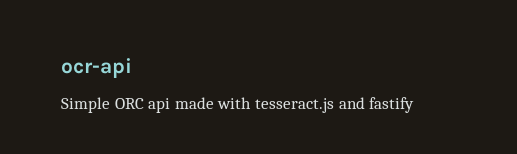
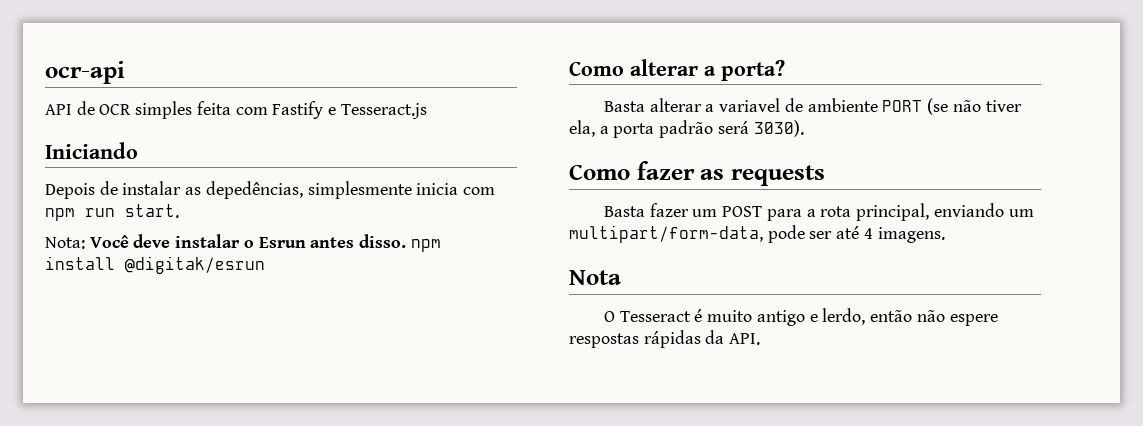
- Simple ORC api made with tesseract.js and fastify
+ API de OCR simples feita com Fastify e Tesseract.js
+ Iniciando
+ Depois de instalar as depedências, simplesmente inicia com npm run start.
+ Nota: Você deve instalar o Esrun antes disso. npm install @digitak/esrun
+ Como alterar a porta?
+ Basta alterar a variavel de ambiente PORT (se não tiver ela, a porta padrão será 3030).
+ Como fazer as requests
+ Basta fazer um POST para a rota principal, enviando um multipart/form-data, pode ser até 4 imagens.
+ Nota
+ O Tesseract é muito antigo e lerdo, então não espere respostas rápidas da API.

